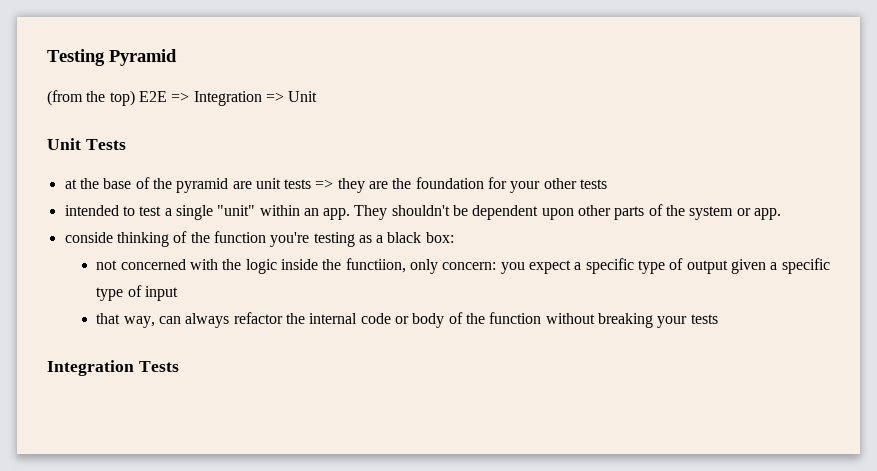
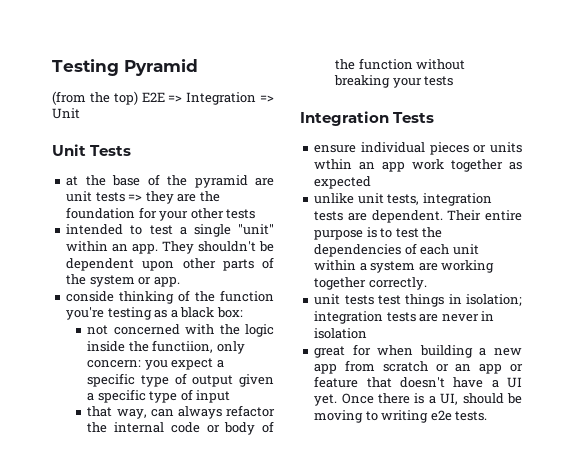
+ ensure individual pieces or units wthin an app work together as expected
+ unlike unit tests, integration tests are dependent. Their entire purpose is to test the dependencies of each unit within a system are working together correctly.
+ unit tests test things in isolation; integration tests are never in isolation
+ great for when building a new app from scratch or an app or feature that doesn't have a UI yet. Once there is a UI, should be moving to writing e2e tests.

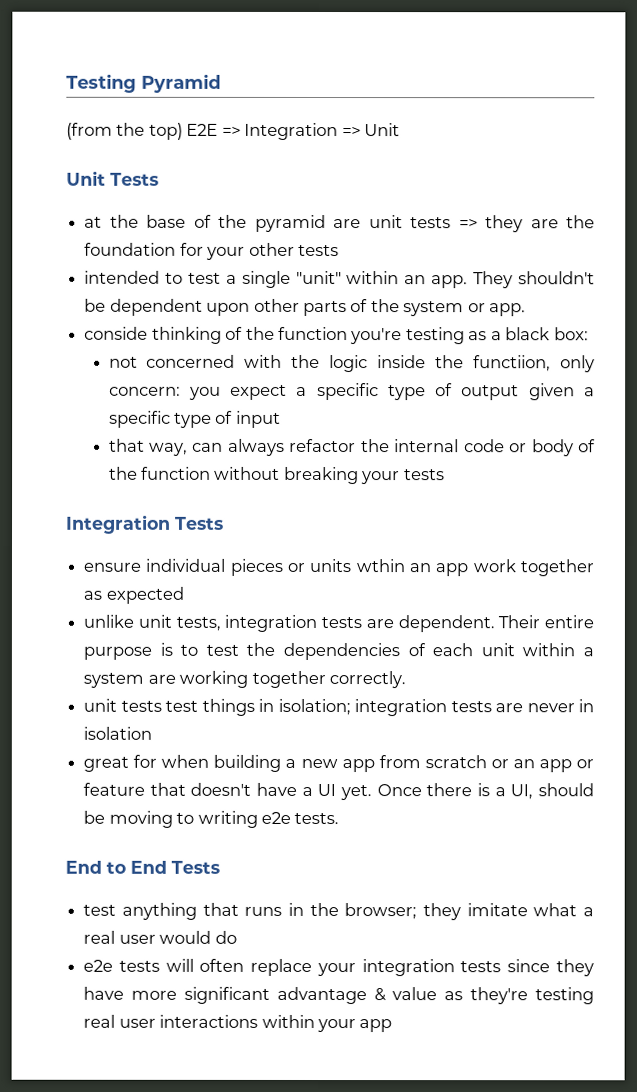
+ End to End Tests
+ test anything that runs in the browser; they imitate what a real user would do
+ e2e tests will often replace your integration tests since they have more significant advantage & value as they're testing real user interactions within your app

